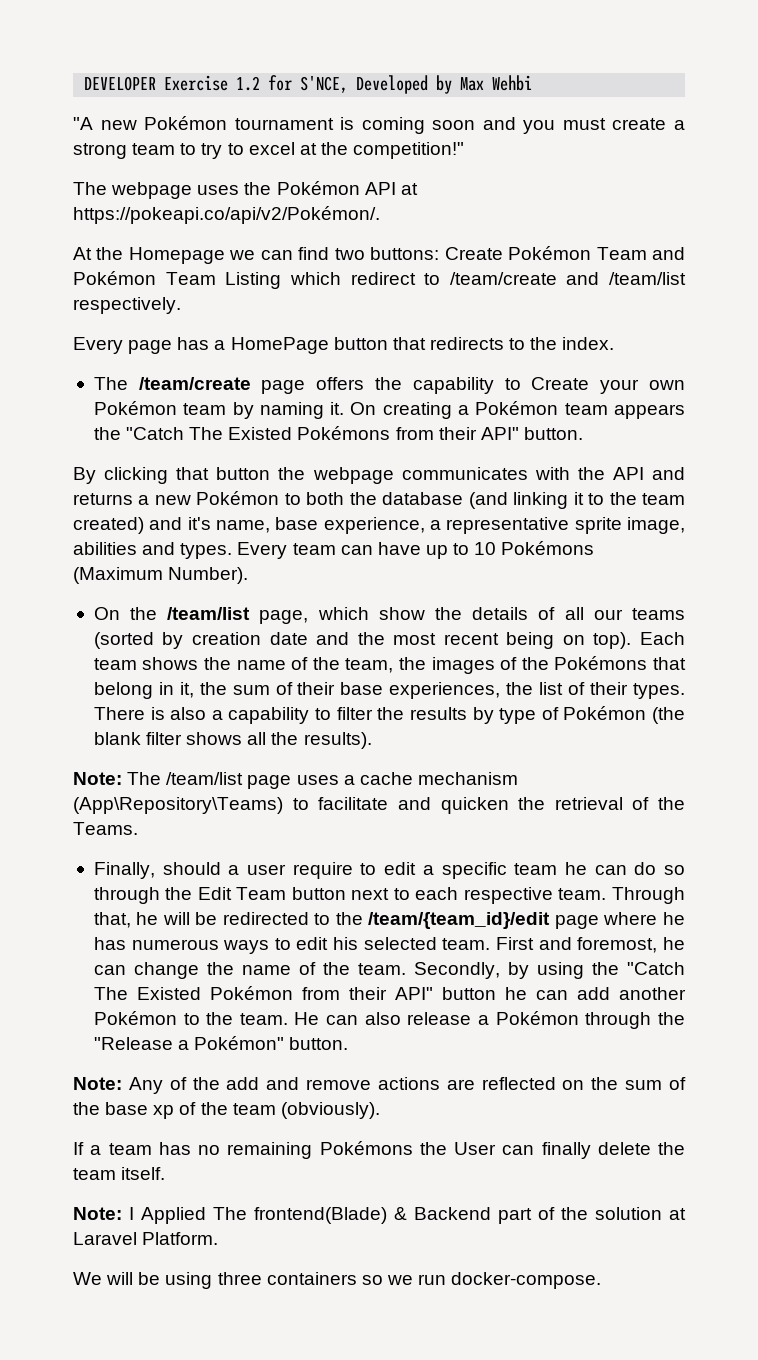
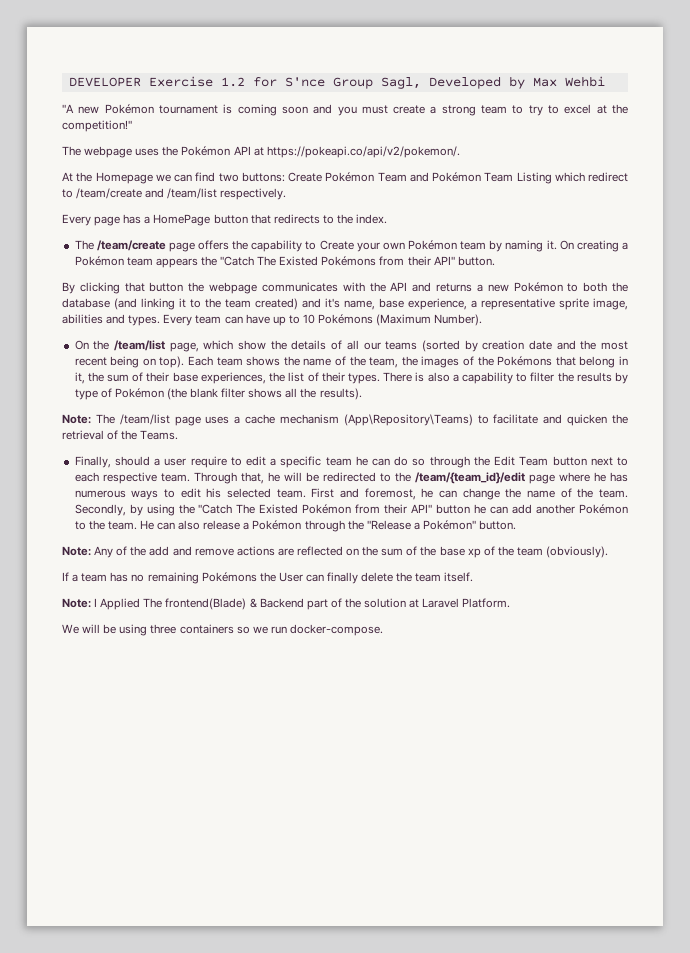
- DEVELOPER Exercise 1.2 for S'NCE, Developed by Max Wehbi
+ DEVELOPER Exercise 1.2 for S'nce Group Sagl, Developed by Max Wehbi
- The webpage uses the Pokémon API at https://pokeapi.co/api/v2/Pokémon/.
+ The webpage uses the Pokémon API at https://pokeapi.co/api/v2/pokemon/.

